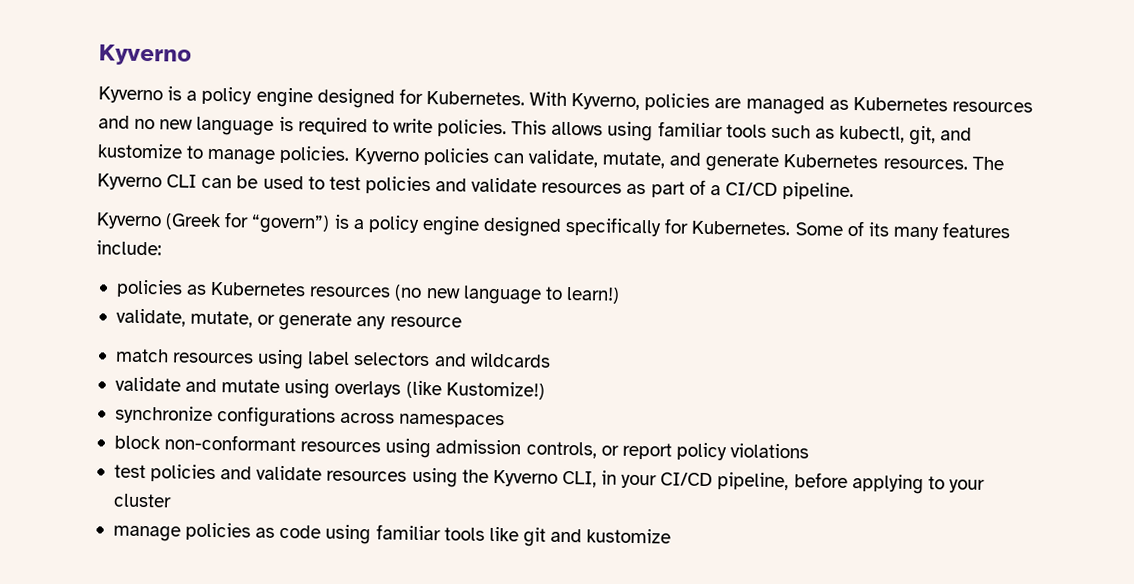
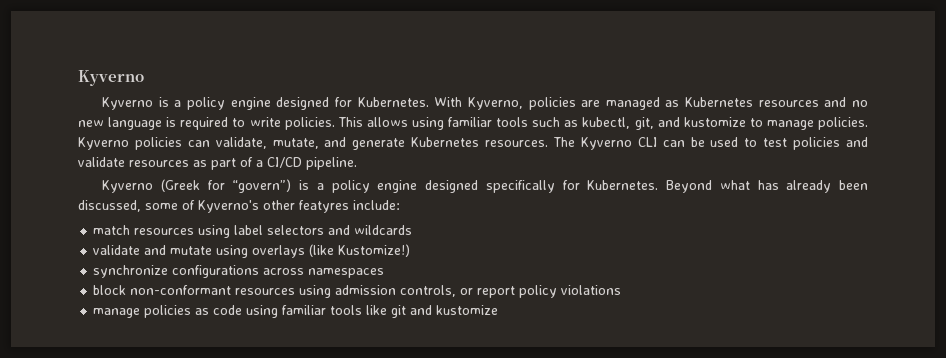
- Some of its many features include:
- policies as Kubernetes resources (no new language to learn!)
- validate, mutate, or generate any resource
+ Beyond what has already been discussed, some of Kyverno's other featyres include:
- test policies and validate resources using the Kyverno CLI, in your CI/CD pipeline, before applying to your cluster

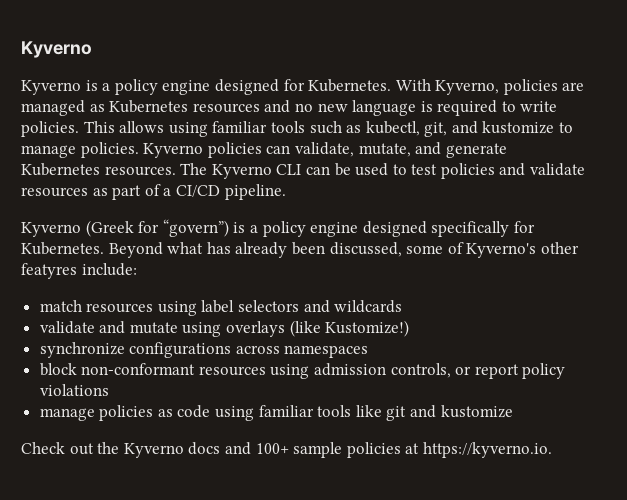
+ Check out the Kyverno docs and 100+ sample policies at https://kyverno.io.

